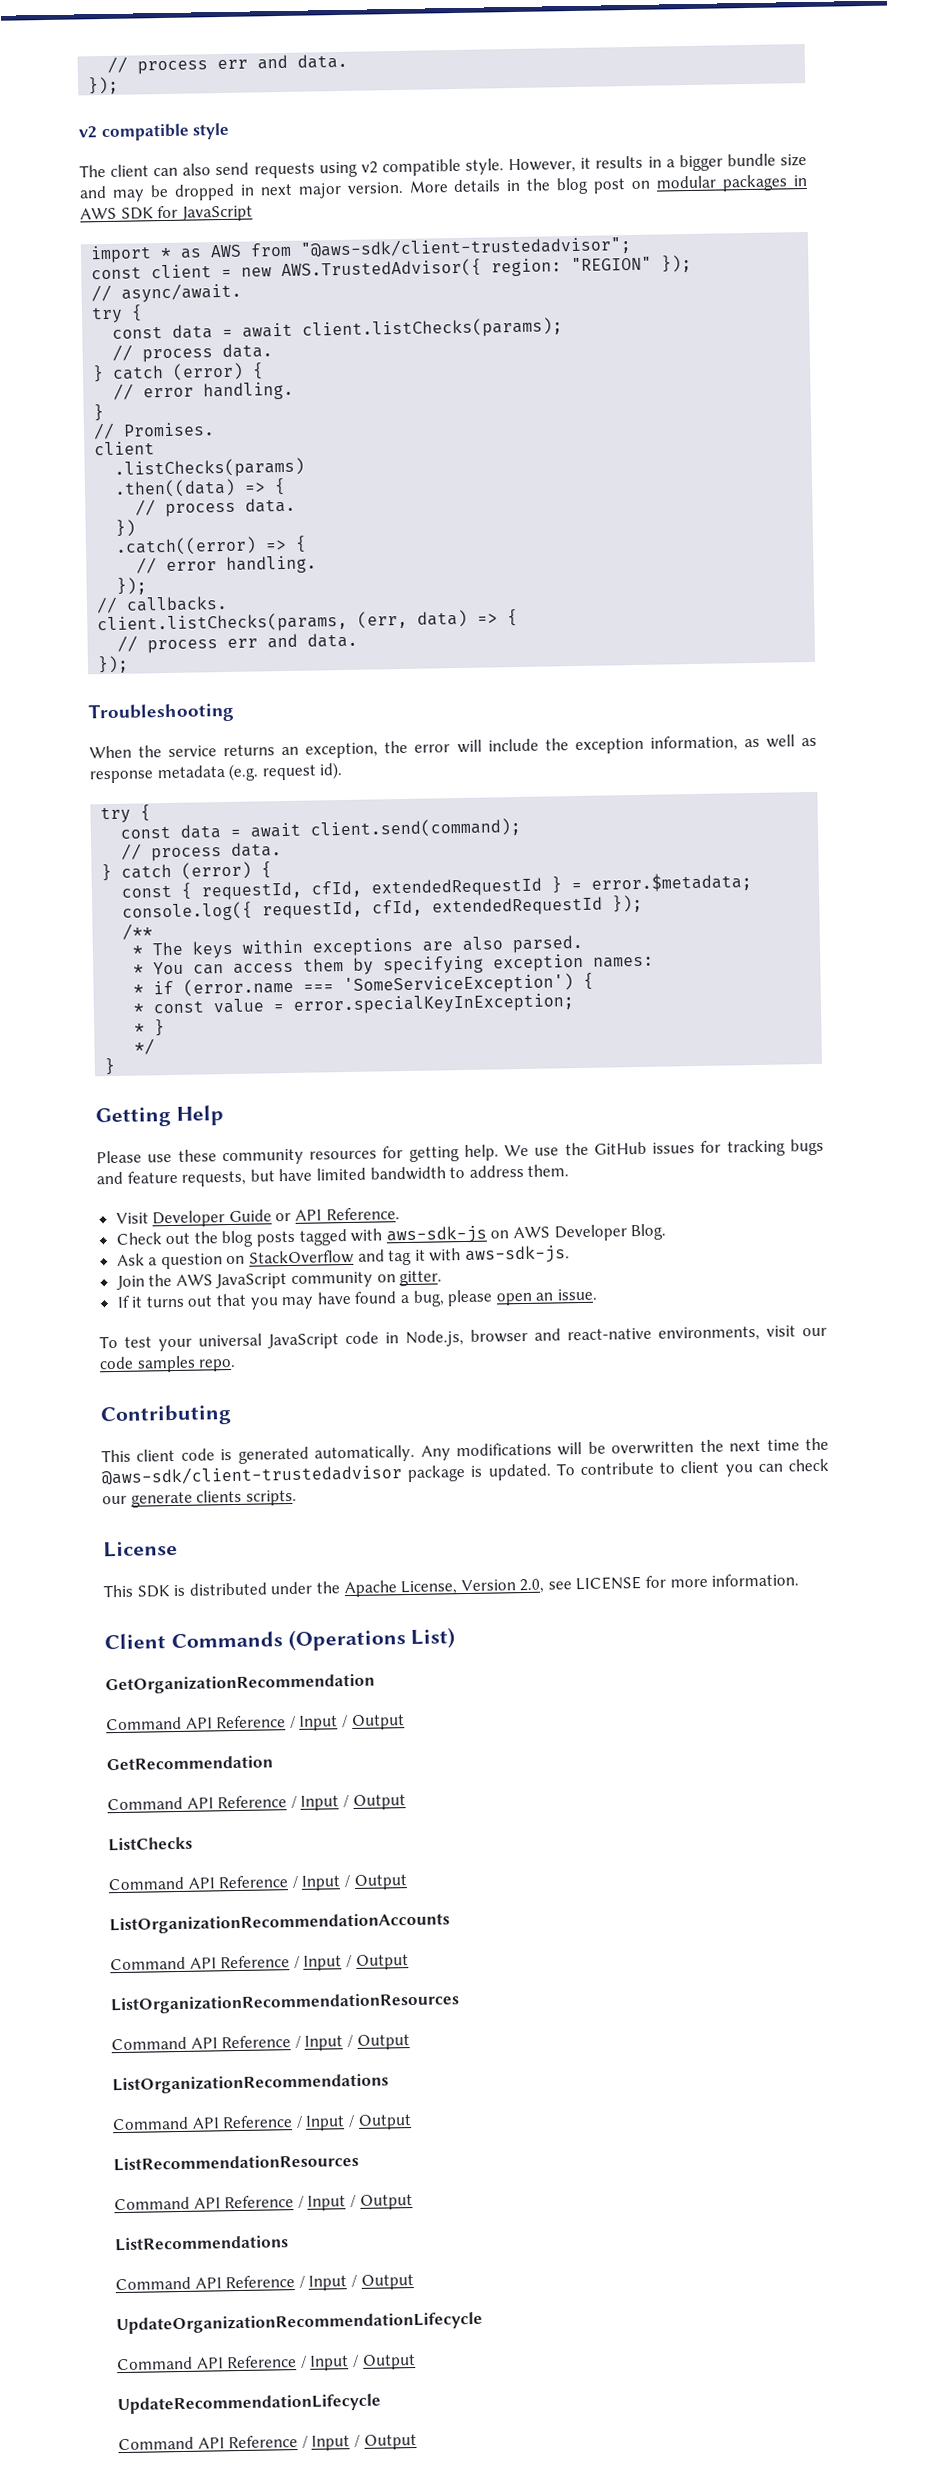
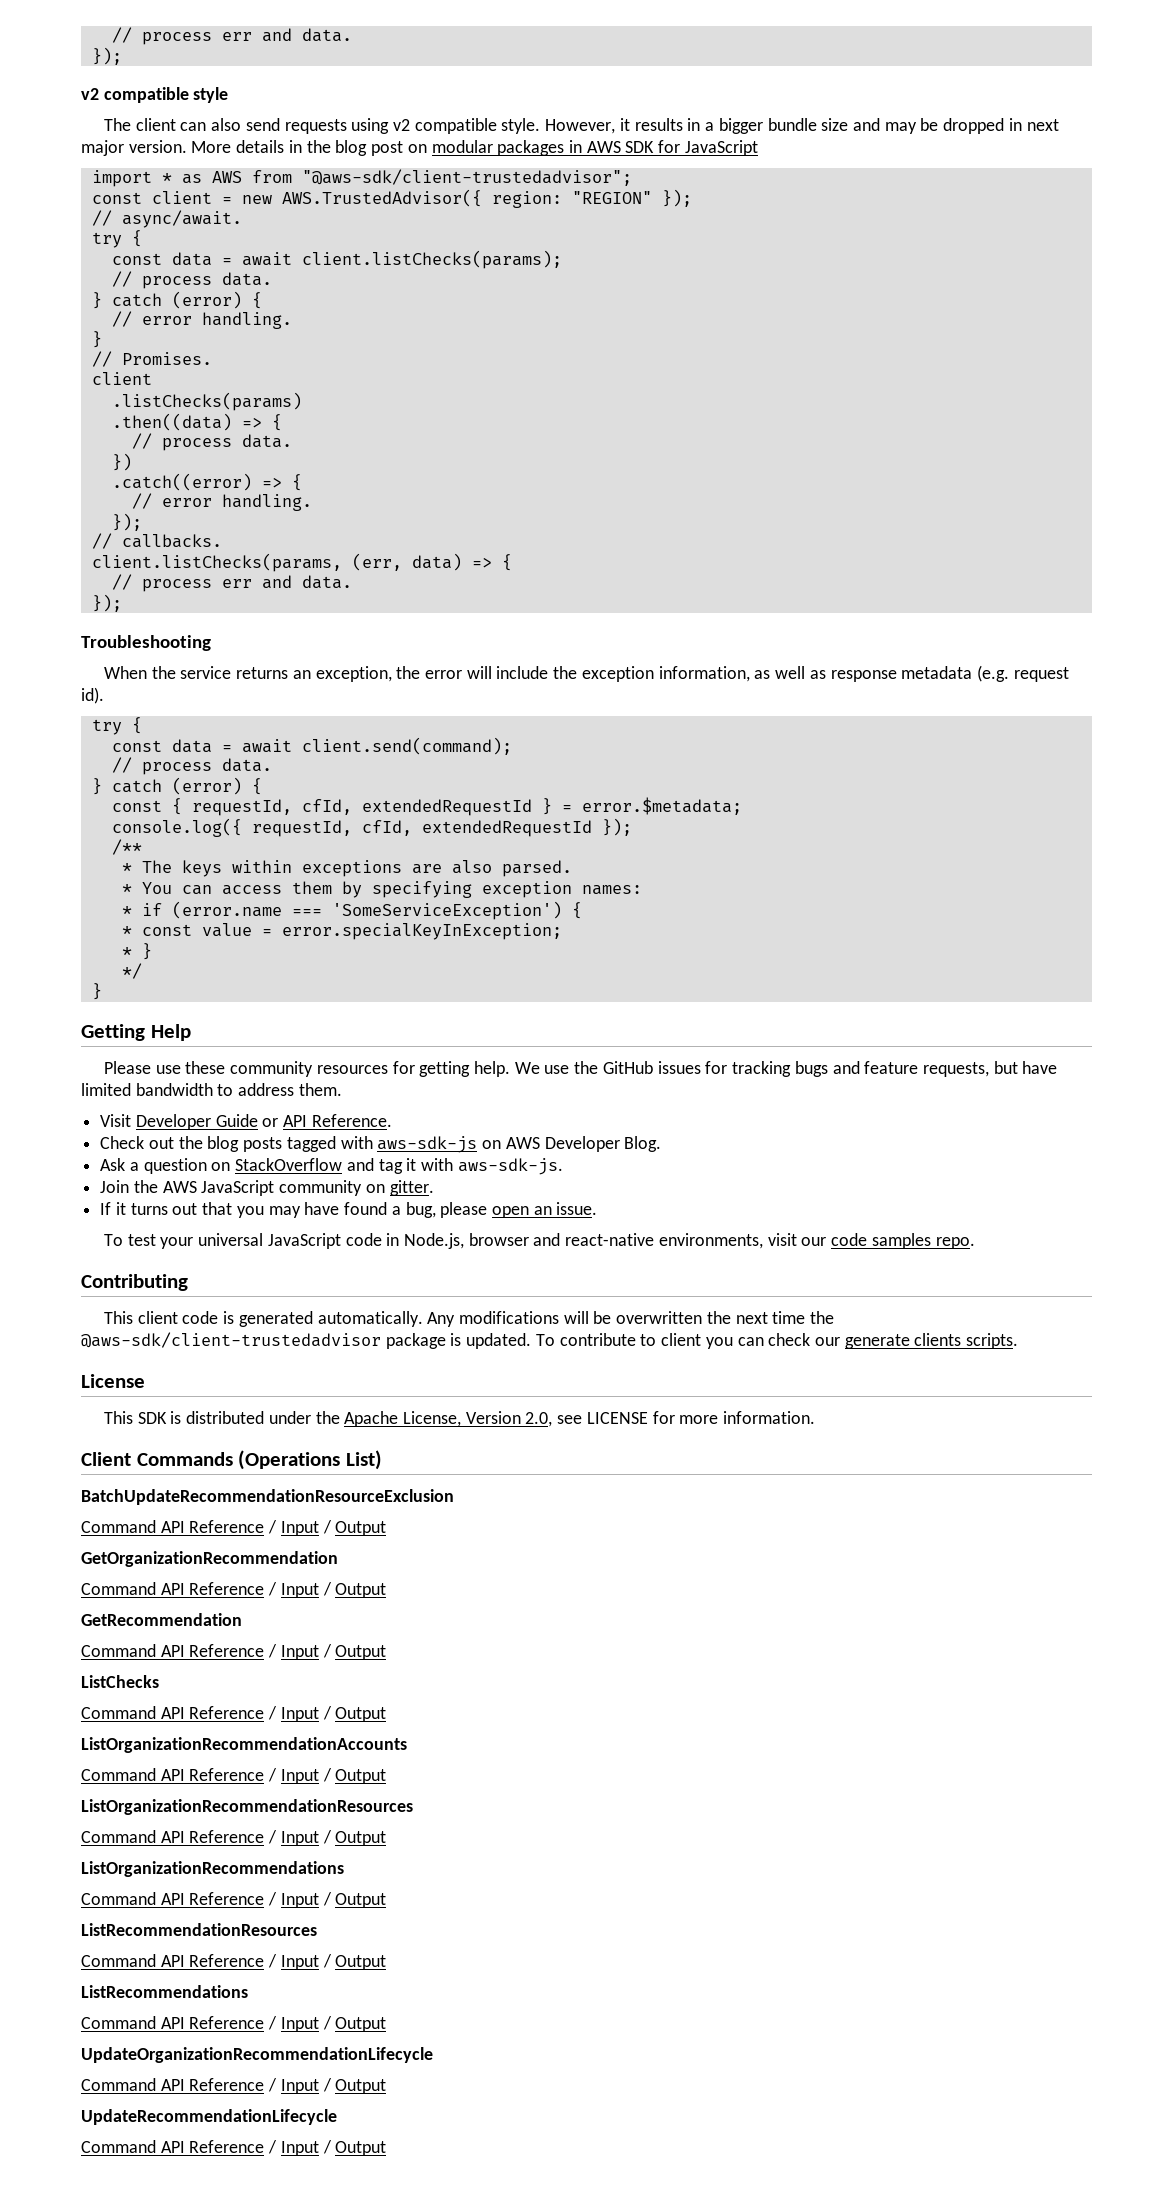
+ BatchUpdateRecommendationResourceExclusion
+ Command API Reference / Input / Output

